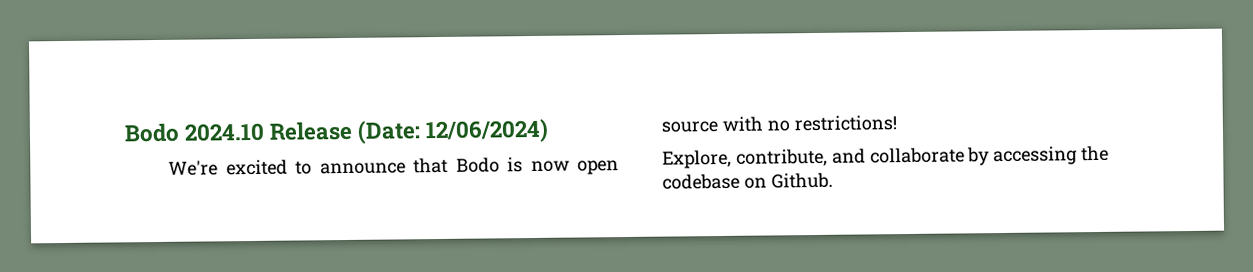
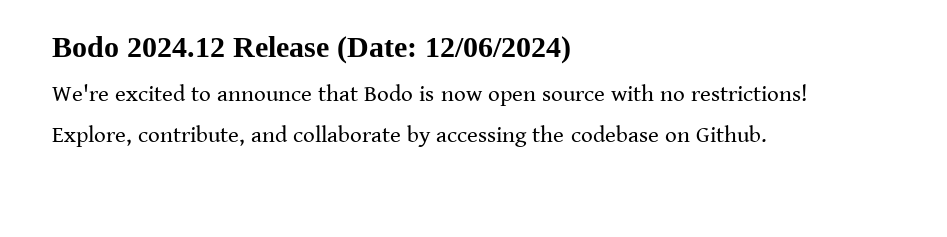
- Bodo 2024.10 Release (Date: 12/06/2024)
+ Bodo 2024.12 Release (Date: 12/06/2024)

